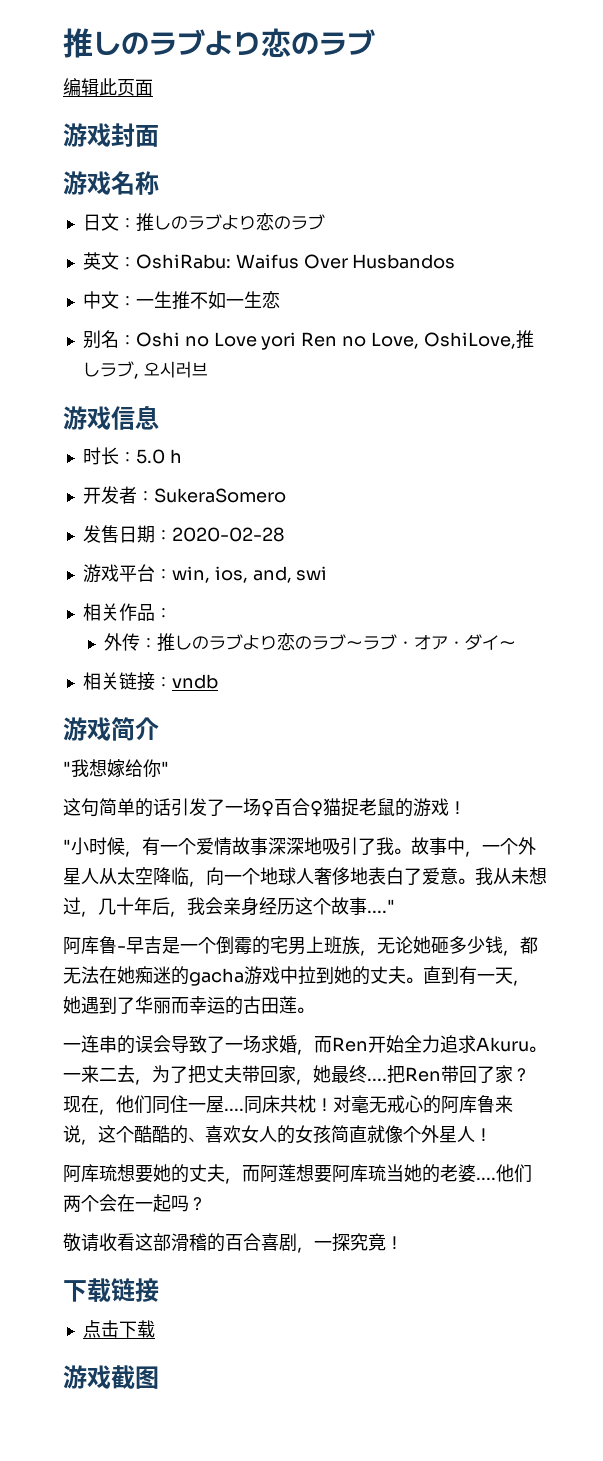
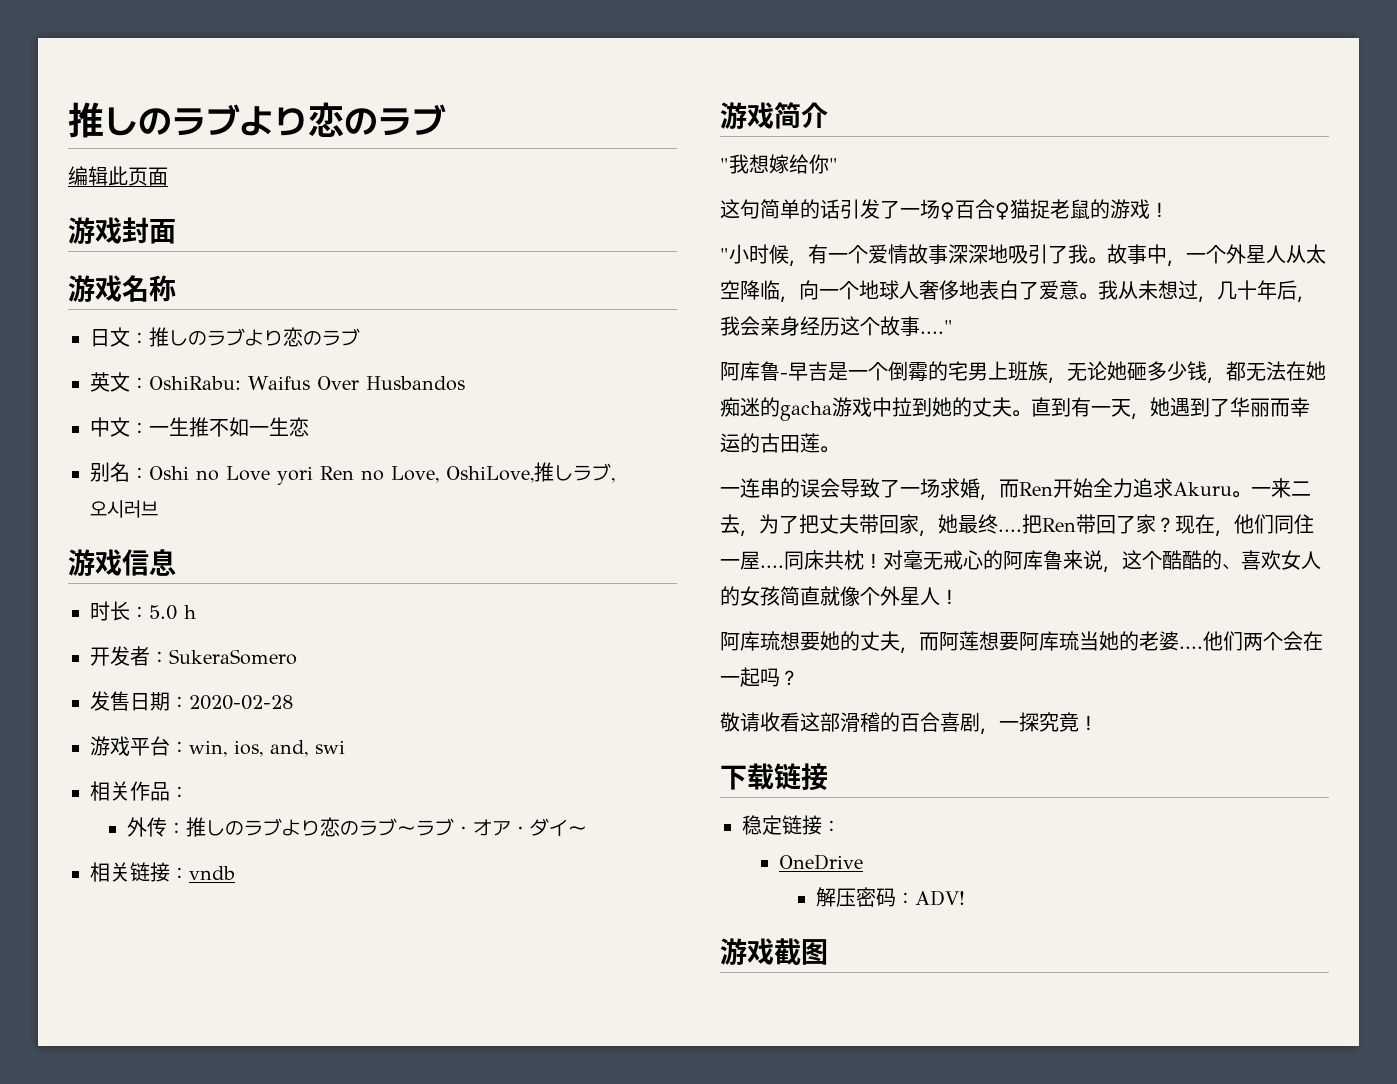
- 点击下载
+ 稳定链接：
+ OneDrive
+ 解压密码：ADV!

